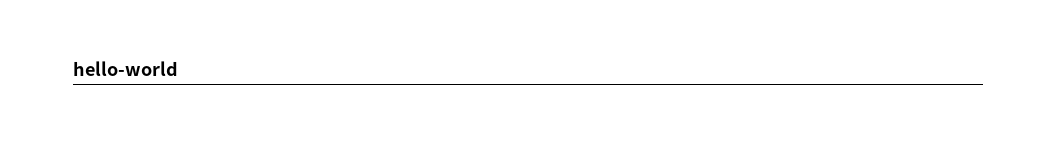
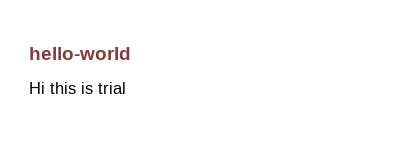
+ Hi this is trial

